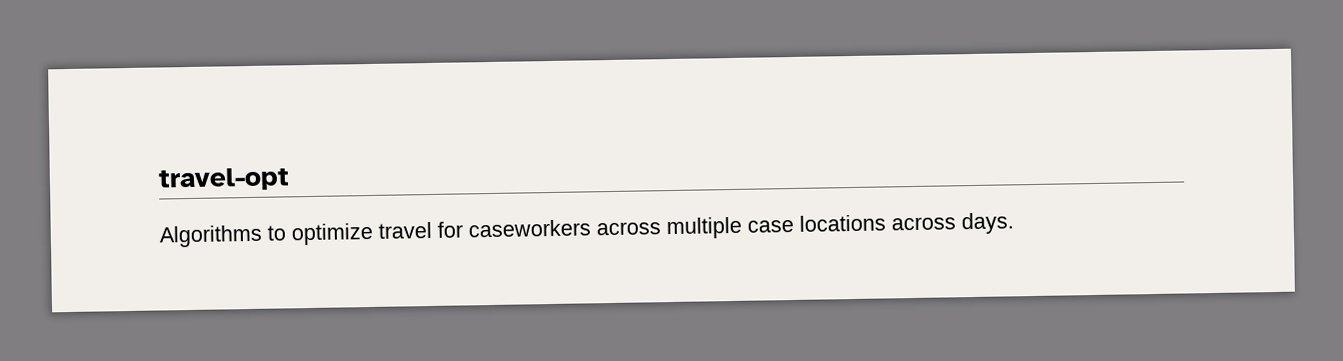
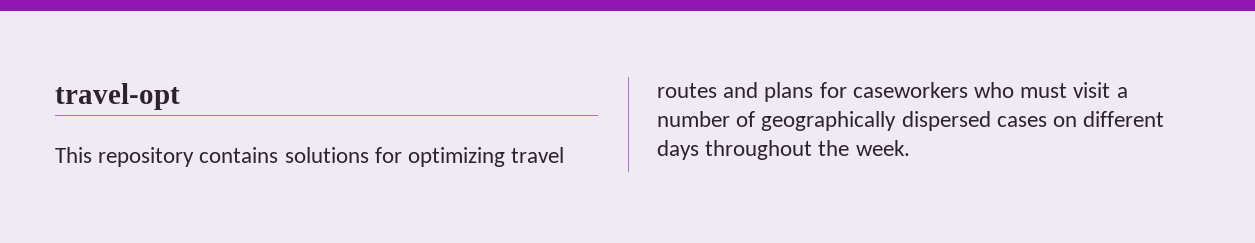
- Algorithms to optimize travel for caseworkers across multiple case locations across days.
+ This repository contains solutions for optimizing travel routes and plans for caseworkers who must visit a number of geographically dispersed cases on different days throughout the week.

